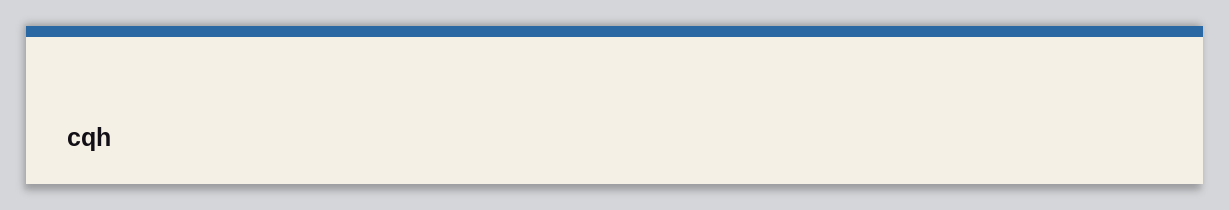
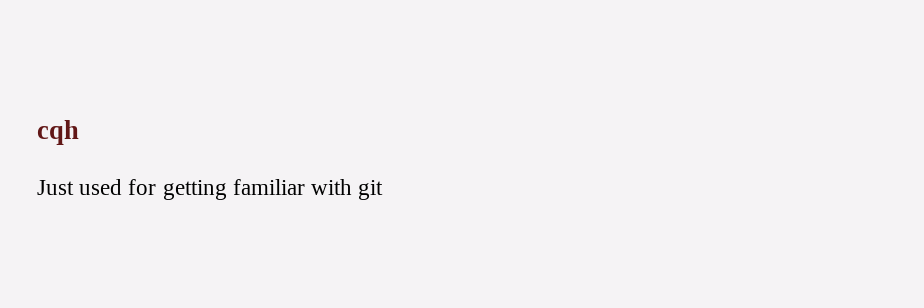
+ Just used for getting familiar with git

